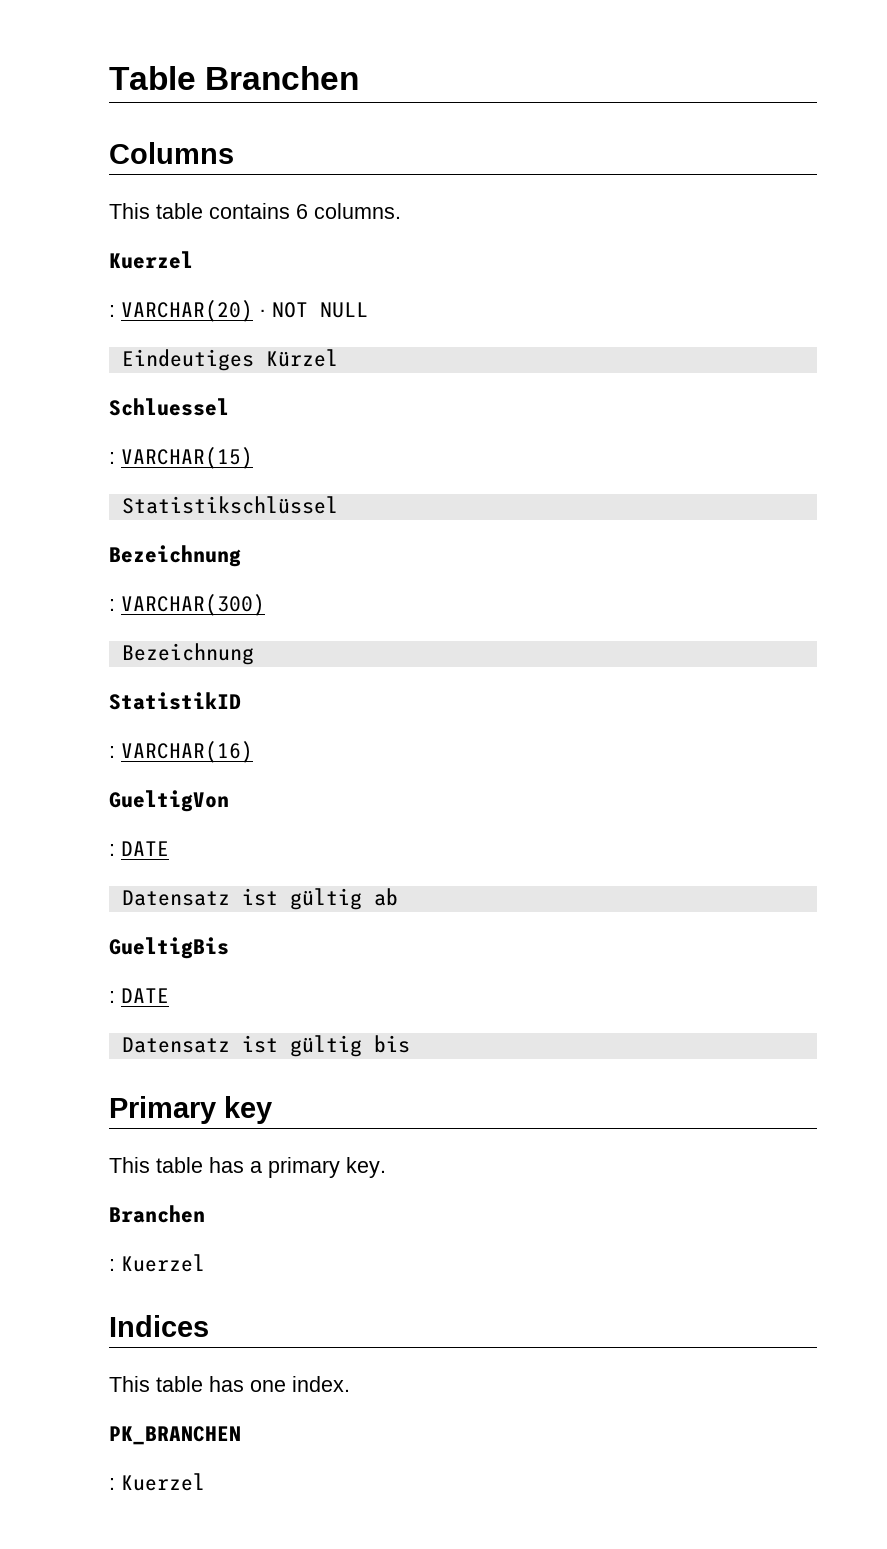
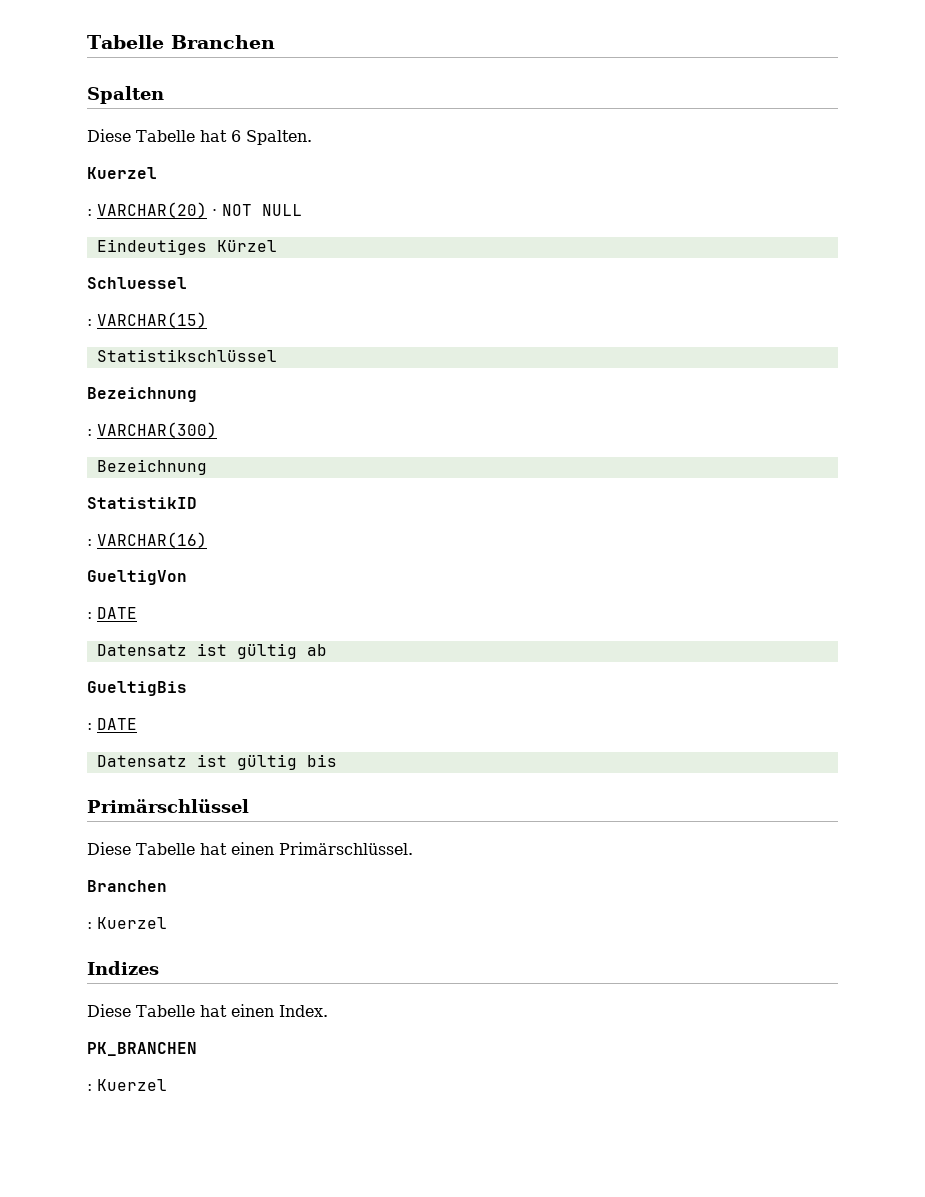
- Table Branchen
- Columns
- This table contains 6 columns.
+ Tabelle Branchen
+ Spalten
+ Diese Tabelle hat 6 Spalten.
- Primary key
- This table has a primary key.
+ Primärschlüssel
+ Diese Tabelle hat einen Primärschlüssel.
  Branchen
  : Kuerzel
- Indices
- This table has one index.
+ Indizes
+ Diese Tabelle hat einen Index.

